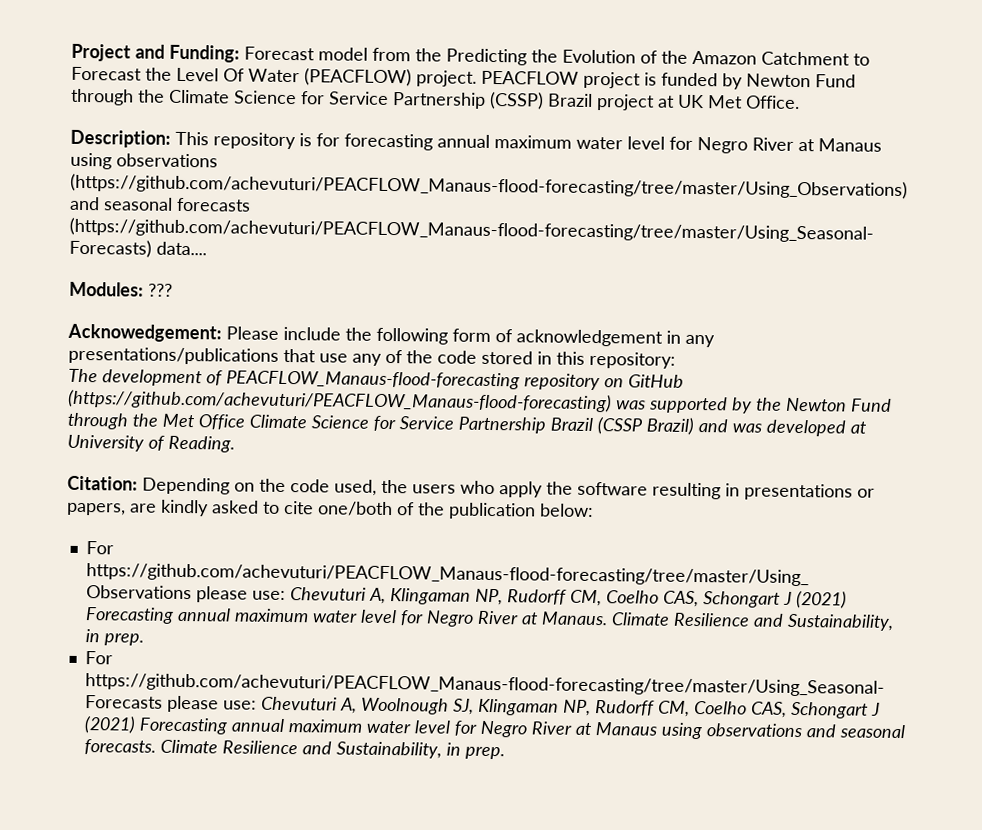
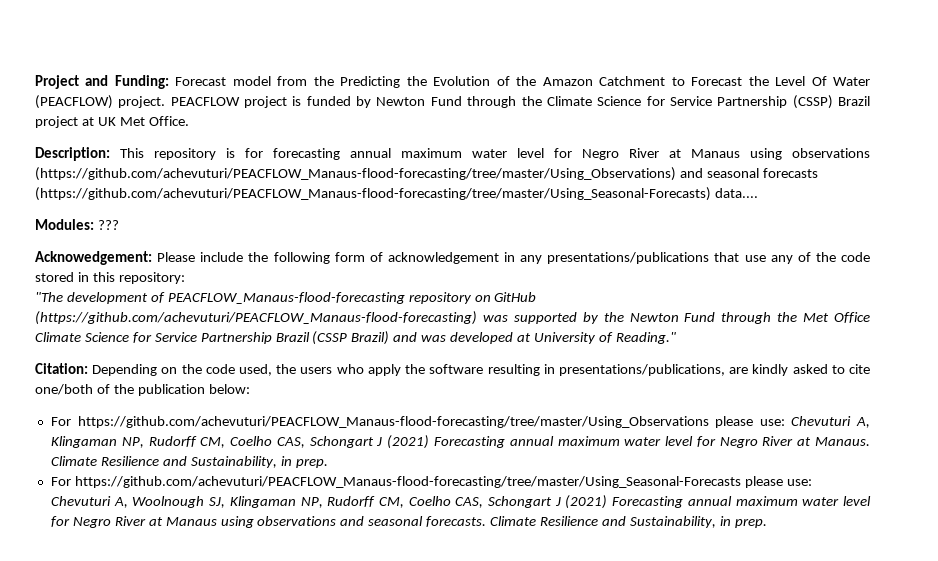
- The development of PEACFLOW_Manaus-flood-forecasting repository on GitHub (https://github.com/achevuturi/PEACFLOW_Manaus-flood-forecasting) was supported by the Newton Fund through the Met Office Climate Science for Service Partnership Brazil (CSSP Brazil) and was developed at University of Reading.
+ "The development of PEACFLOW_Manaus-flood-forecasting repository on GitHub (https://github.com/achevuturi/PEACFLOW_Manaus-flood-forecasting) was supported by the Newton Fund through the Met Office Climate Science for Service Partnership Brazil (CSSP Brazil) and was developed at University of Reading."
- Citation: Depending on the code used, the users who apply the software resulting in presentations or papers, are kindly asked to cite one/both of the publication below:
+ Citation: Depending on the code used, the users who apply the software resulting in presentations/publications, are kindly asked to cite one/both of the publication below:

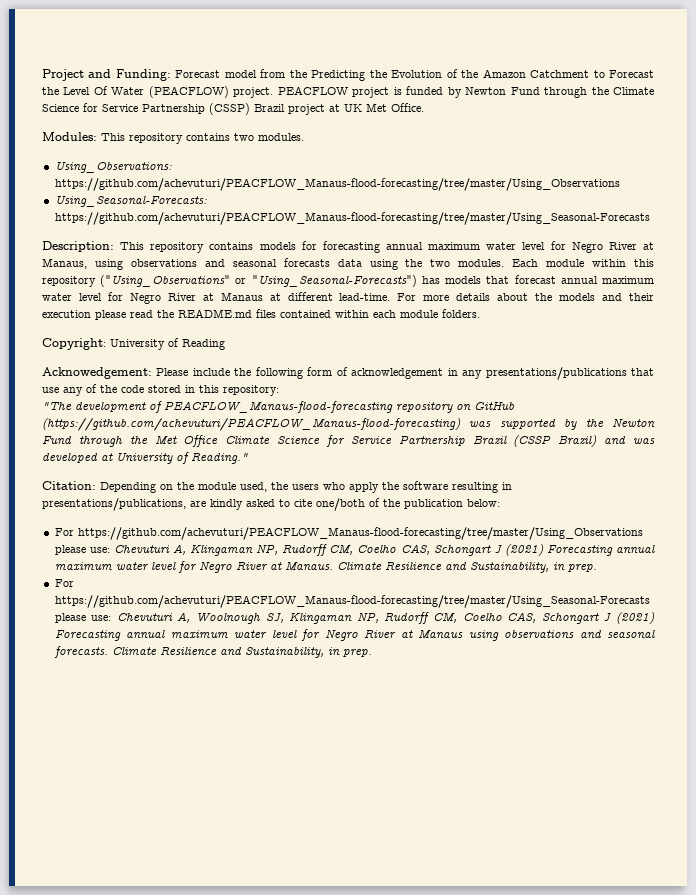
+ Modules: This repository contains two modules.
+ Using_Observations: https://github.com/achevuturi/PEACFLOW_Manaus-flood-forecasting/tree/master/Using_Observations
+ Using_Seasonal-Forecasts: https://github.com/achevuturi/PEACFLOW_Manaus-flood-forecasting/tree/master/Using_Seasonal-Forecasts
- Description: This repository is for forecasting annual maximum water level for Negro River at Manaus using observations (https://github.com/achevuturi/PEACFLOW_Manaus-flood-forecasting/tree/master/Using_Observations) and seasonal forecasts (https://github.com/achevuturi/PEACFLOW_Manaus-flood-forecasting/tree/master/Using_Seasonal-Forecasts) data....
- Modules: ???
+ Description: This repository contains models for forecasting annual maximum water level for Negro River at Manaus, using observations and seasonal forecasts data using the two modules. Each module within this repository ("Using_Observations" or "Using_Seasonal-Forecasts") has models that forecast annual maximum water level for Negro River at Manaus at different lead-time. For more details about the models and their execution please read the README.md files contained within each module folders.
+ Copyright: University of Reading
- Citation: Depending on the code used, the users who apply the software resulting in presentations/publications, are kindly asked to cite one/both of the publication below:
+ Citation: Depending on the module used, the users who apply the software resulting in presentations/publications, are kindly asked to cite one/both of the publication below:

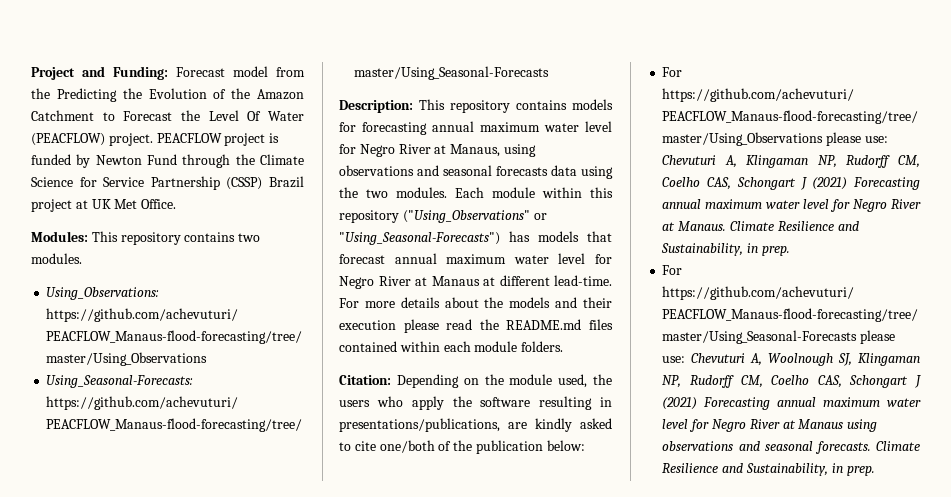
- Copyright: University of Reading
- Acknowedgement: Please include the following form of acknowledgement in any presentations/publications that use any of the code stored in this repository:
- "The development of PEACFLOW_Manaus-flood-forecasting repository on GitHub (https://github.com/achevuturi/PEACFLOW_Manaus-flood-forecasting) was supported by the Newton Fund through the Met Office Climate Science for Service Partnership Brazil (CSSP Brazil) and was developed at University of Reading."

